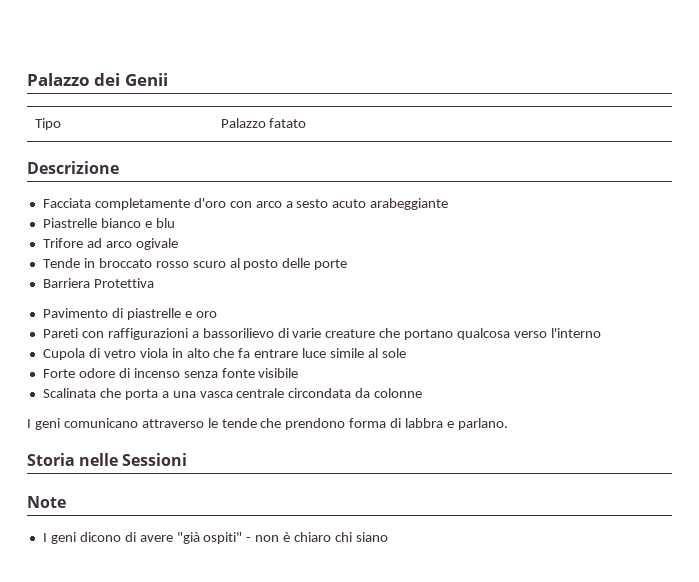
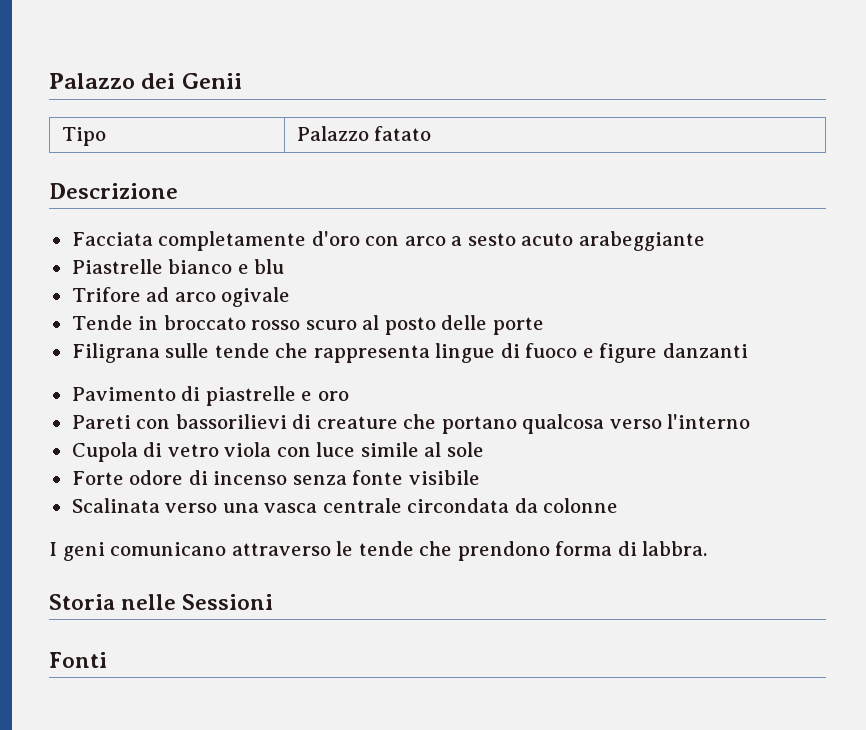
- Barriera Protettiva
+ Filigrana sulle tende che rappresenta lingue di fuoco e figure danzanti
- Pareti con raffigurazioni a bassorilievo di varie creature che portano qualcosa verso l'interno
+ Pareti con bassorilievi di creature che portano qualcosa verso l'interno
- Cupola di vetro viola in alto che fa entrare luce simile al sole
+ Cupola di vetro viola con luce simile al sole
- Scalinata che porta a una vasca centrale circondata da colonne
+ Scalinata verso una vasca centrale circondata da colonne
- I geni comunicano attraverso le tende che prendono forma di labbra e parlano.
+ I geni comunicano attraverso le tende che prendono forma di labbra.
- Note
- I geni dicono di avere "già ospiti" - non è chiaro chi siano
+ Fonti

